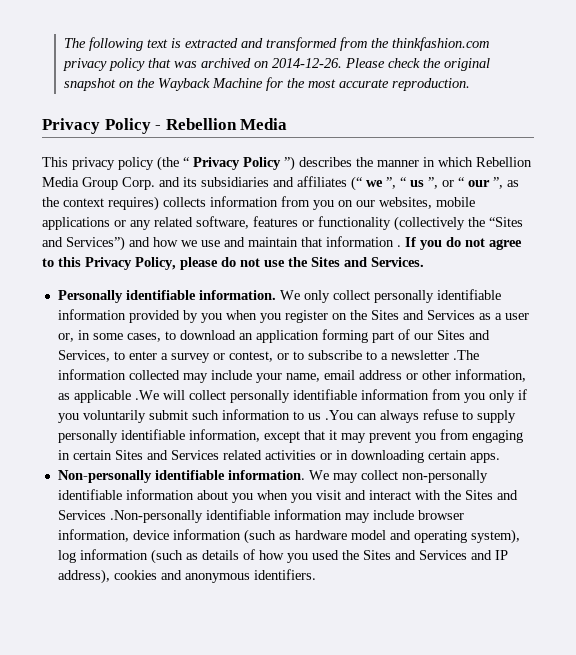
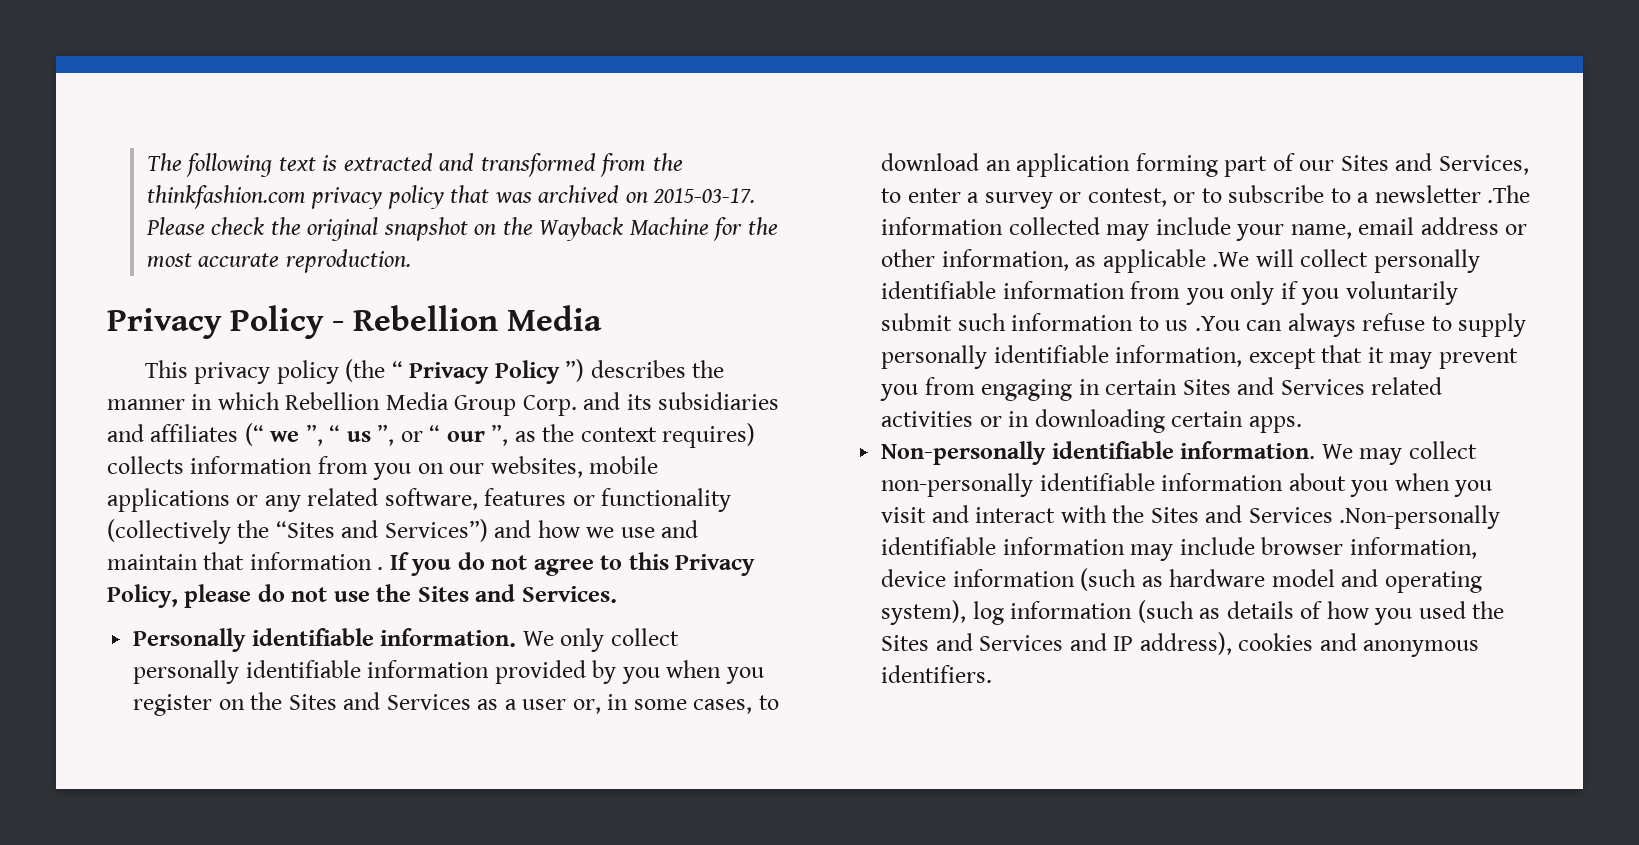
- The following text is extracted and transformed from the thinkfashion.com privacy policy that was archived on 2014-12-26.
+ The following text is extracted and transformed from the thinkfashion.com privacy policy that was archived on 2015-03-17.

